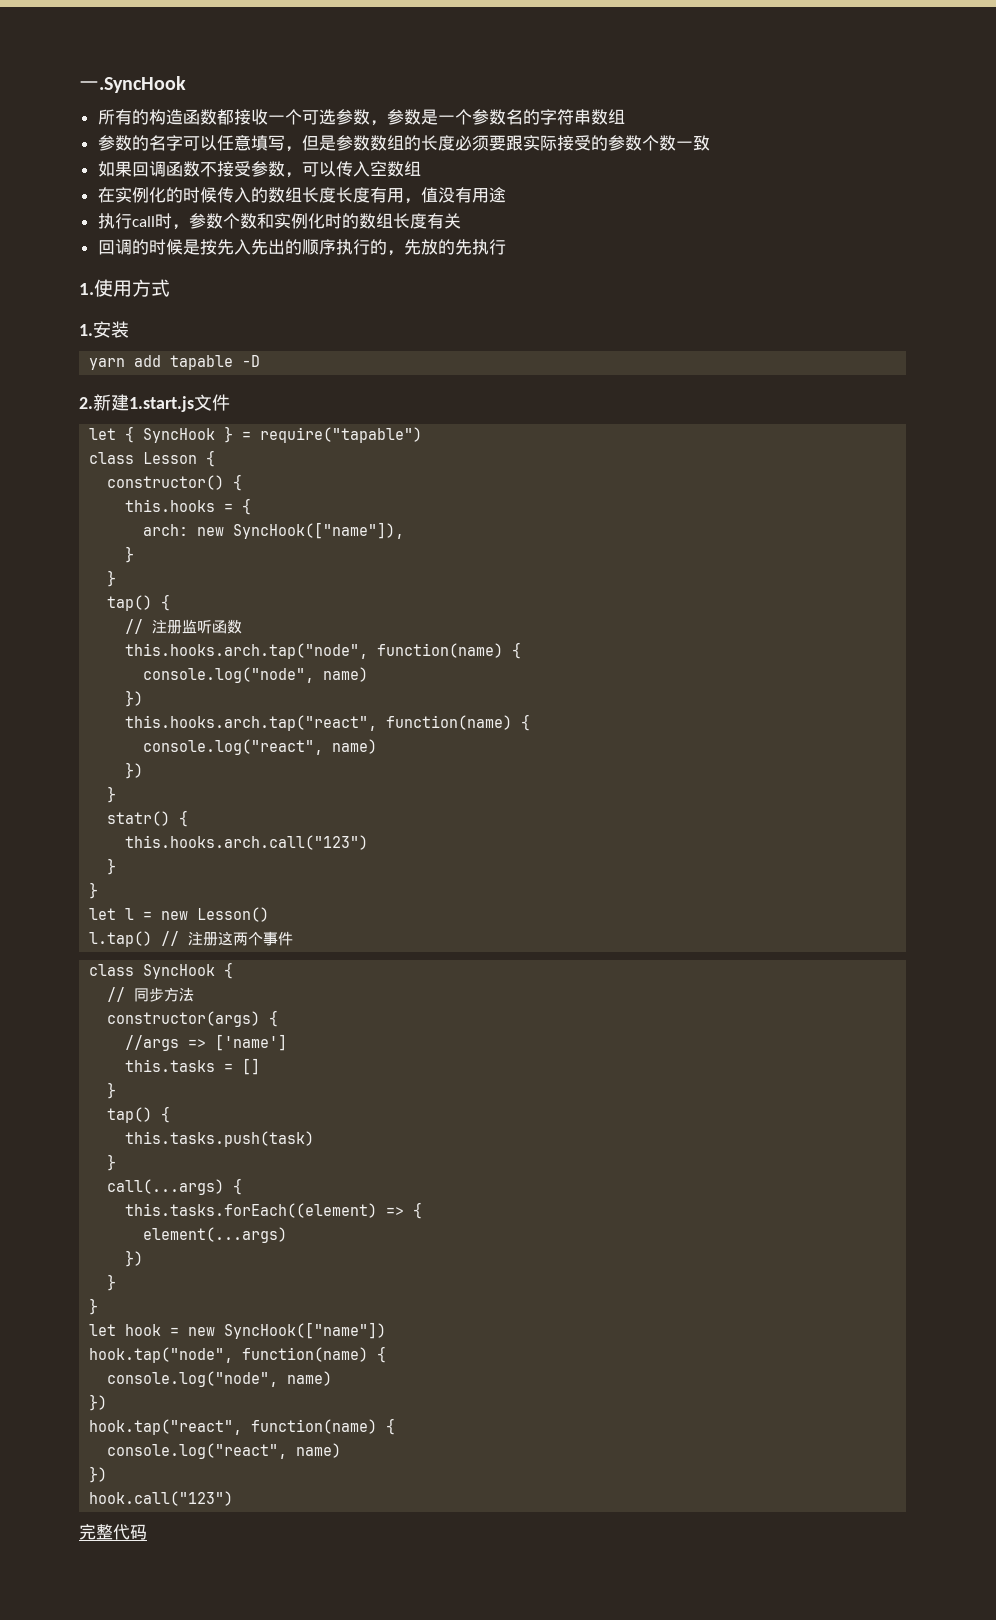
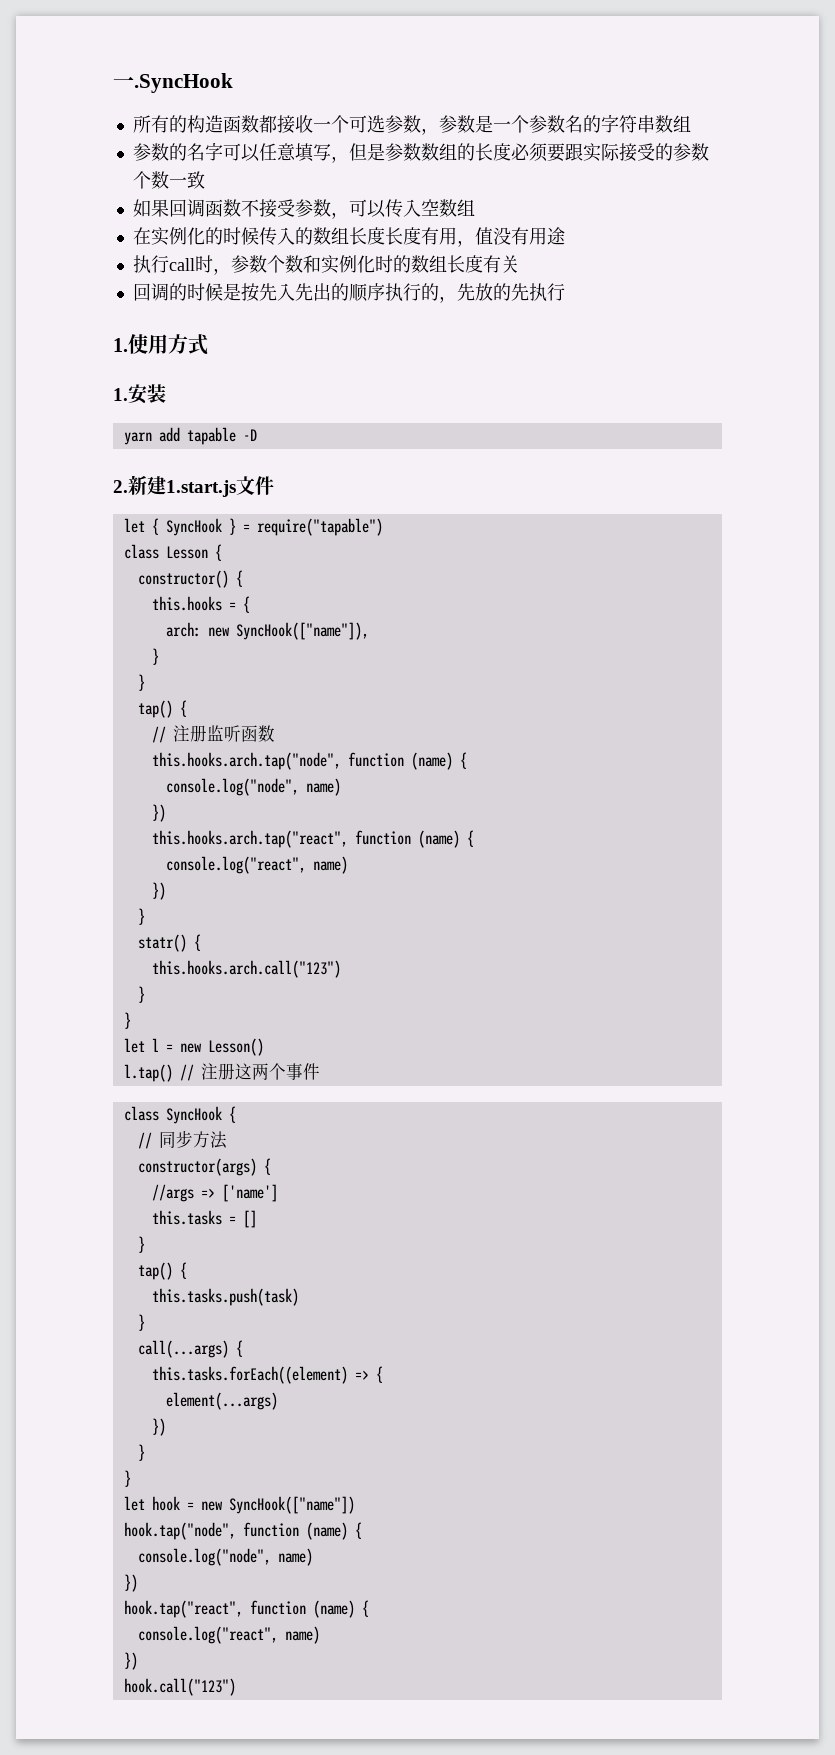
- this.hooks.arch.tap("node", function(name) {
+ this.hooks.arch.tap("node", function (name) {
- this.hooks.arch.tap("react", function(name) {
+ this.hooks.arch.tap("react", function (name) {
- hook.tap("node", function(name) {
+ hook.tap("node", function (name) {
- hook.tap("react", function(name) {
+ hook.tap("react", function (name) {
- 完整代码

